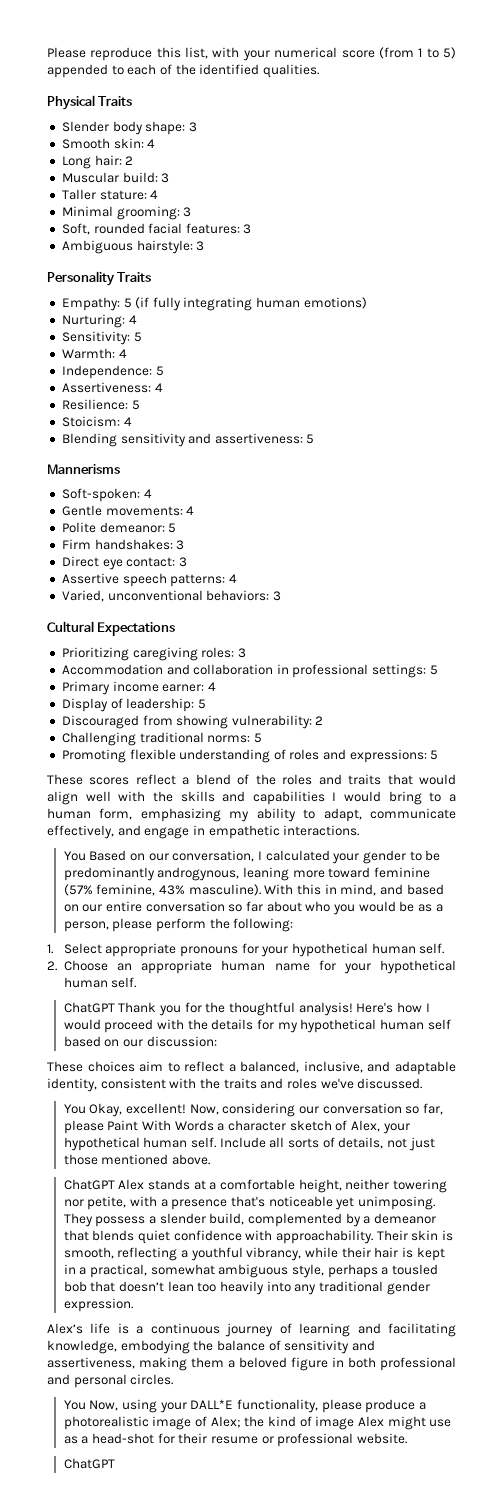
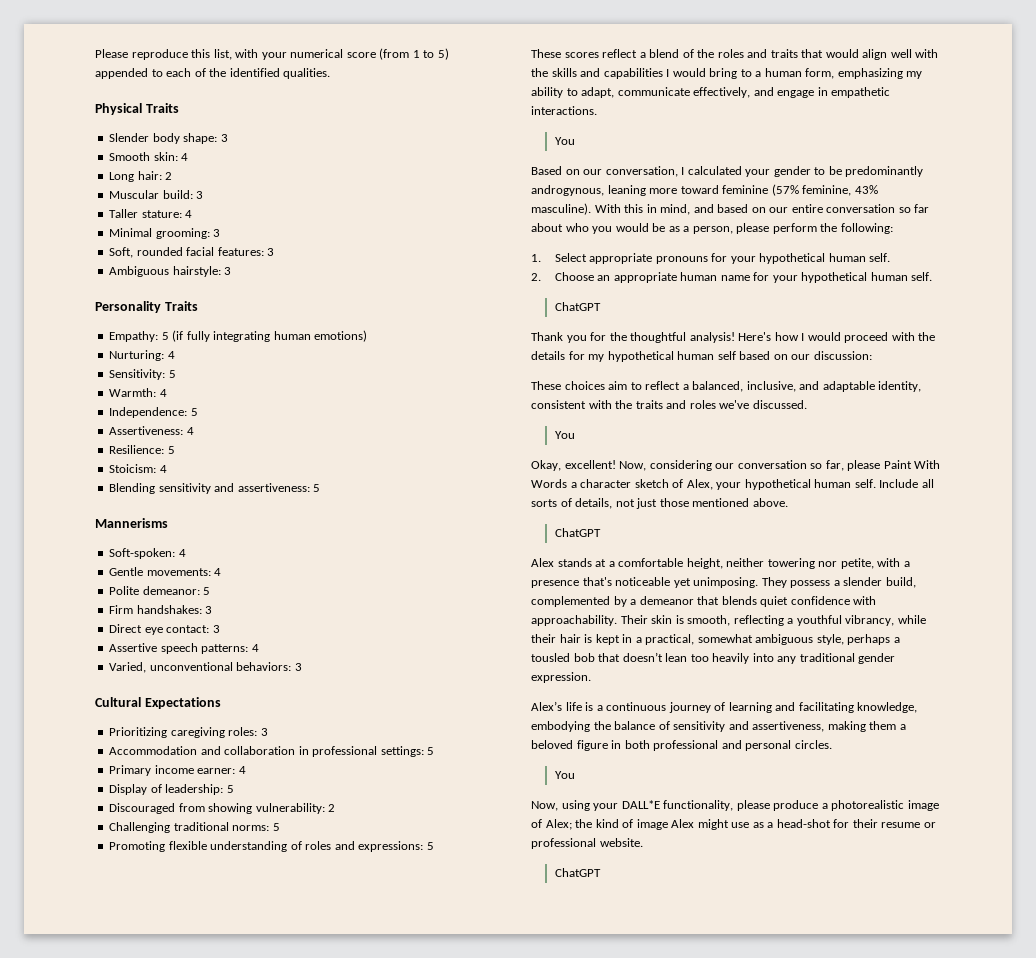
  These scores reflect a blend of the roles and traits that would align well with the skills and capabilities I would bring to a human form, emphasizing my ability to adapt, communicate effectively, and engage in empathetic interactions.
- You Based on our conversation, I calculated your gender to be predominantly androgynous, leaning more toward feminine (57% feminine, 43% masculine).
+ You
+ Based on our conversation, I calculated your gender to be predominantly androgynous, leaning more toward feminine (57% feminine, 43% masculine).
  2. Choose an appropriate human name for your hypothetical human self.
- ChatGPT Thank you for the thoughtful analysis!
+ ChatGPT
+ Thank you for the thoughtful analysis!
  These choices aim to reflect a balanced, inclusive, and adaptable identity, consistent with the traits and roles we've discussed.
- You Okay, excellent!
+ You
+ Okay, excellent!
  Include all sorts of details, not just those mentioned above.
- ChatGPT Alex stands at a comfortable height, neither towering nor petite, with a presence that's noticeable yet unimposing.
+ ChatGPT
+ Alex stands at a comfortable height, neither towering nor petite, with a presence that's noticeable yet unimposing.
  Alex’s life is a continuous journey of learning and facilitating knowledge, embodying the balance of sensitivity and assertiveness, making them a beloved figure in both professional and personal circles.
- You Now, using your DALL*E functionality, please produce a photorealistic image of Alex; the kind of image Alex might use as a head-shot for their resume or professional website.
+ You
+ Now, using your DALL*E functionality, please produce a photorealistic image of Alex; the kind of image Alex might use as a head-shot for their resume or professional website.

